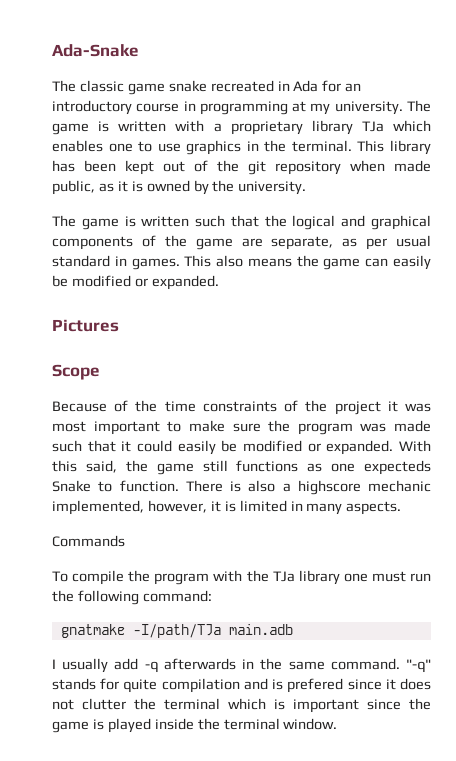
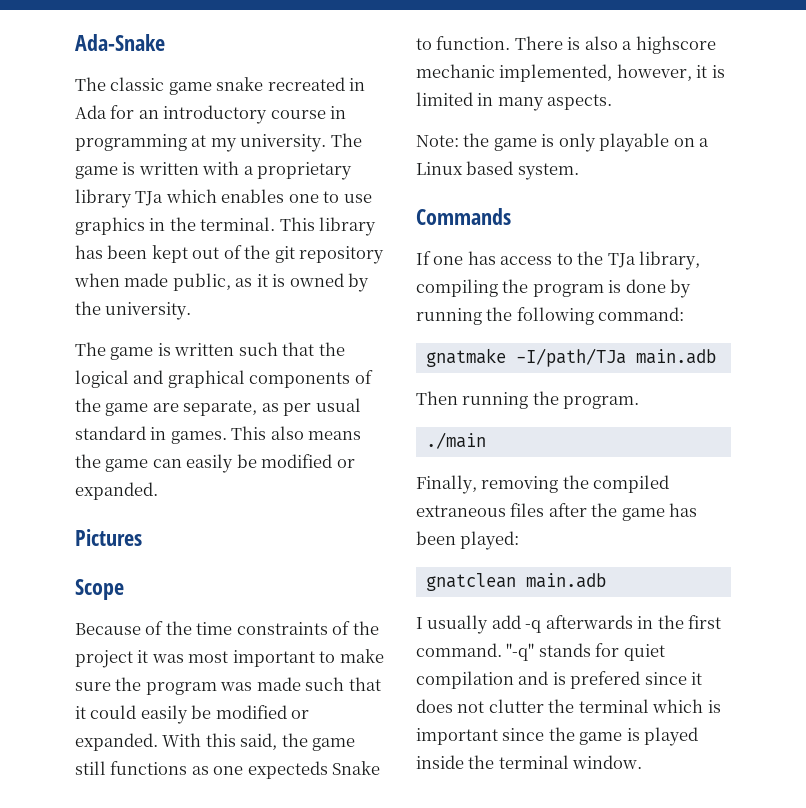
+ Note: the game is only playable on a Linux based system.
  Commands
- To compile the program with the TJa library one must run the following command:
+ If one has access to the TJa library, compiling the program is done by running the following command:
+ Then running the program.
+ ./main
+ Finally, removing the compiled extraneous files after the game has been played:
+ gnatclean main.adb
- I usually add -q afterwards in the same command.
+ I usually add -q afterwards in the first command.
- "-q" stands for quite compilation and is prefered since it does not clutter the terminal which is important since the game is played inside the terminal window.
+ "-q" stands for quiet compilation and is prefered since it does not clutter the terminal which is important since the game is played inside the terminal window.

